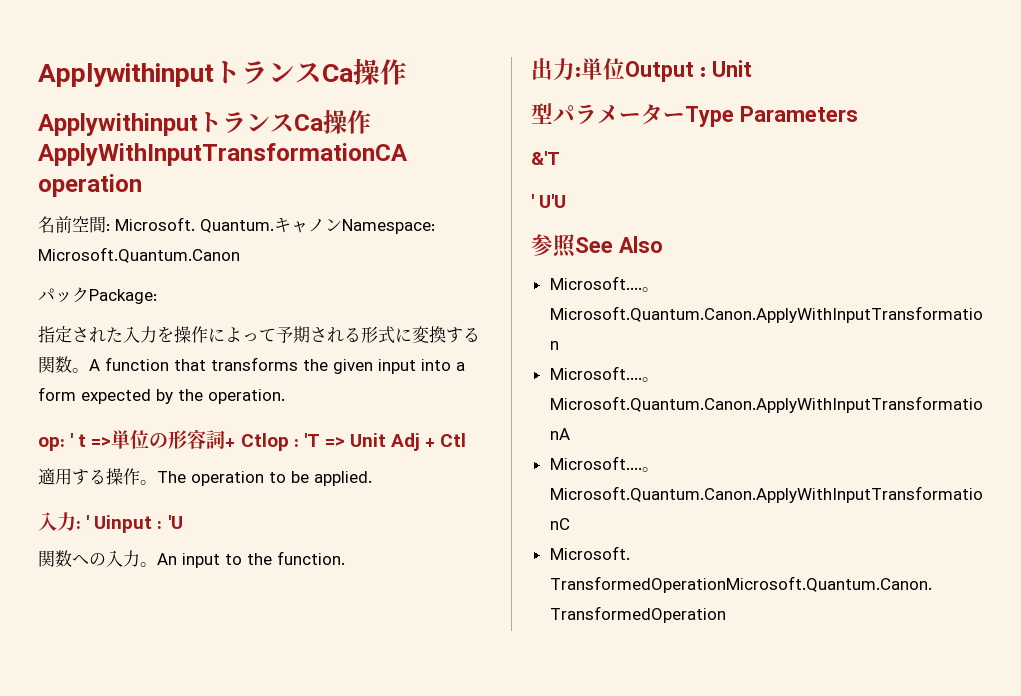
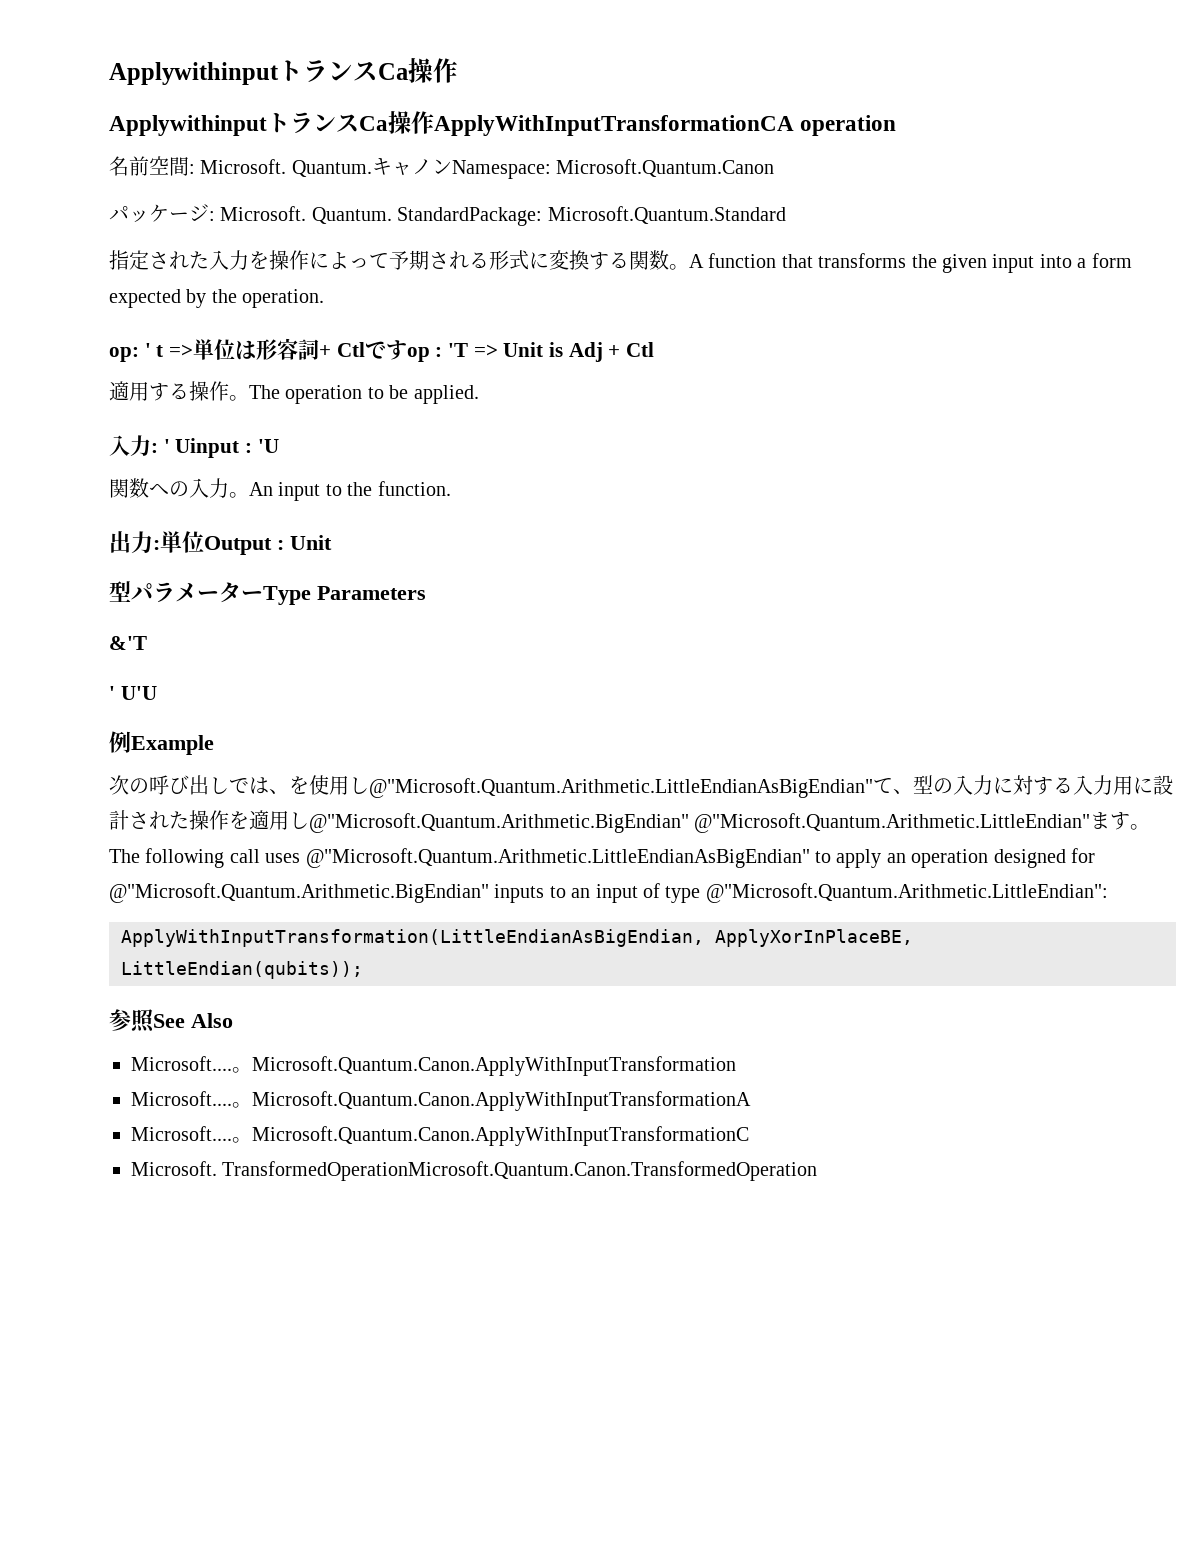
- パックPackage:
+ パッケージ: Microsoft. Quantum. StandardPackage: Microsoft.Quantum.Standard
- op: ' t =>単位の形容詞+ Ctlop : 'T => Unit Adj + Ctl
+ op: ' t =>単位は形容詞+ Ctlですop : 'T => Unit is Adj + Ctl
+ 例Example
+ 次の呼び出しでは、を使用し@"Microsoft.Quantum.Arithmetic.LittleEndianAsBigEndian"て、型の入力に対する入力用に設計された操作を適用し@"Microsoft.Quantum.Arithmetic.BigEndian" @"Microsoft.Quantum.Arithmetic.LittleEndian"ます。The following call uses @"Microsoft.Quantum.Arithmetic.LittleEndianAsBigEndian" to apply an operation designed for @"Microsoft.Quantum.Arithmetic.BigEndian" inputs to an input of type @"Microsoft.Quantum.Arithmetic.LittleEndian":
+ ApplyWithInputTransformation(LittleEndianAsBigEndian, ApplyXorInPlaceBE, LittleEndian(qubits));

